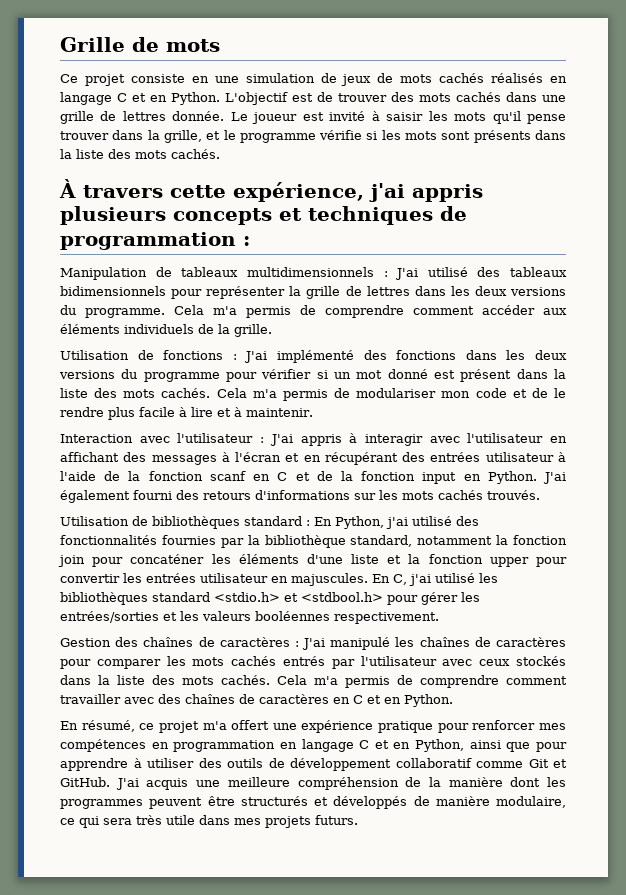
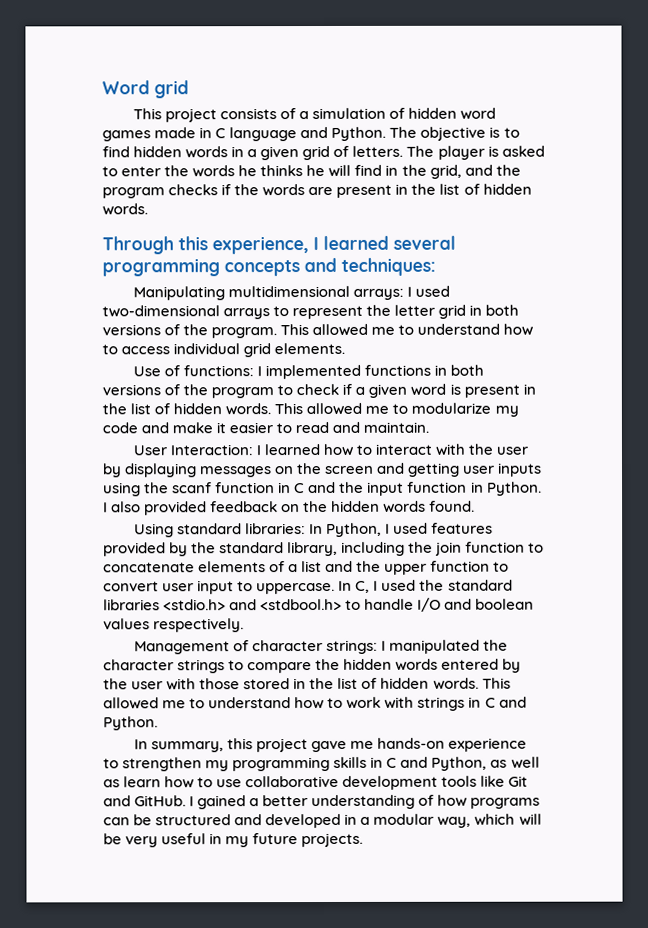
- Grille de mots
- Ce projet consiste en une simulation de jeux de mots cachés réalisés en langage C et en Python. L'objectif est de trouver des mots cachés dans une grille de lettres donnée. Le joueur est invité à saisir les mots qu'il pense trouver dans la grille, et le programme vérifie si les mots sont présents dans la liste des mots cachés.
- À travers cette expérience, j'ai appris plusieurs concepts et techniques de programmation :
- Manipulation de tableaux multidimensionnels : J'ai utilisé des tableaux bidimensionnels pour représenter la grille de lettres dans les deux versions du programme. Cela m'a permis de comprendre comment accéder aux éléments individuels de la grille.
- Utilisation de fonctions : J'ai implémenté des fonctions dans les deux versions du programme pour vérifier si un mot donné est présent dans la liste des mots cachés. Cela m'a permis de modulariser mon code et de le rendre plus facile à lire et à maintenir.
- Interaction avec l'utilisateur : J'ai appris à interagir avec l'utilisateur en affichant des messages à l'écran et en récupérant des entrées utilisateur à l'aide de la fonction scanf en C et de la fonction input en Python. J'ai également fourni des retours d'informations sur les mots cachés trouvés.
- Utilisation de bibliothèques standard : En Python, j'ai utilisé des fonctionnalités fournies par la bibliothèque standard, notamment la fonction join pour concaténer les éléments d'une liste et la fonction upper pour convertir les entrées utilisateur en majuscules. En C, j'ai utilisé les bibliothèques standard <stdio.h> et <stdbool.h> pour gérer les entrées/sorties et les valeurs booléennes respectivement.
- Gestion des chaînes de caractères : J'ai manipulé les chaînes de caractères pour comparer les mots cachés entrés par l'utilisateur avec ceux stockés dans la liste des mots cachés. Cela m'a permis de comprendre comment travailler avec des chaînes de caractères en C et en Python.
- En résumé, ce projet m'a offert une expérience pratique pour renforcer mes compétences en programmation en langage C et en Python, ainsi que pour apprendre à utiliser des outils de développement collaboratif comme Git et GitHub. J'ai acquis une meilleure compréhension de la manière dont les programmes peuvent être structurés et développés de manière modulaire, ce qui sera très utile dans mes projets futurs.
+ Word grid
+ This project consists of a simulation of hidden word games made in C language and Python. The objective is to find hidden words in a given grid of letters. The player is asked to enter the words he thinks he will find in the grid, and the program checks if the words are present in the list of hidden words.
+ Through this experience, I learned several programming concepts and techniques:
+ Manipulating multidimensional arrays: I used two-dimensional arrays to represent the letter grid in both versions of the program. This allowed me to understand how to access individual grid elements.
+ Use of functions: I implemented functions in both versions of the program to check if a given word is present in the list of hidden words. This allowed me to modularize my code and make it easier to read and maintain.
+ User Interaction: I learned how to interact with the user by displaying messages on the screen and getting user inputs using the scanf function in C and the input function in Python. I also provided feedback on the hidden words found.
+ Using standard libraries: In Python, I used features provided by the standard library, including the join function to concatenate elements of a list and the upper function to convert user input to uppercase. In C, I used the standard libraries <stdio.h> and <stdbool.h> to handle I/O and boolean values respectively.
+ Management of character strings: I manipulated the character strings to compare the hidden words entered by the user with those stored in the list of hidden words. This allowed me to understand how to work with strings in C and Python.
+ In summary, this project gave me hands-on experience to strengthen my programming skills in C and Python, as well as learn how to use collaborative development tools like Git and GitHub. I gained a better understanding of how programs can be structured and developed in a modular way, which will be very useful in my future projects.

